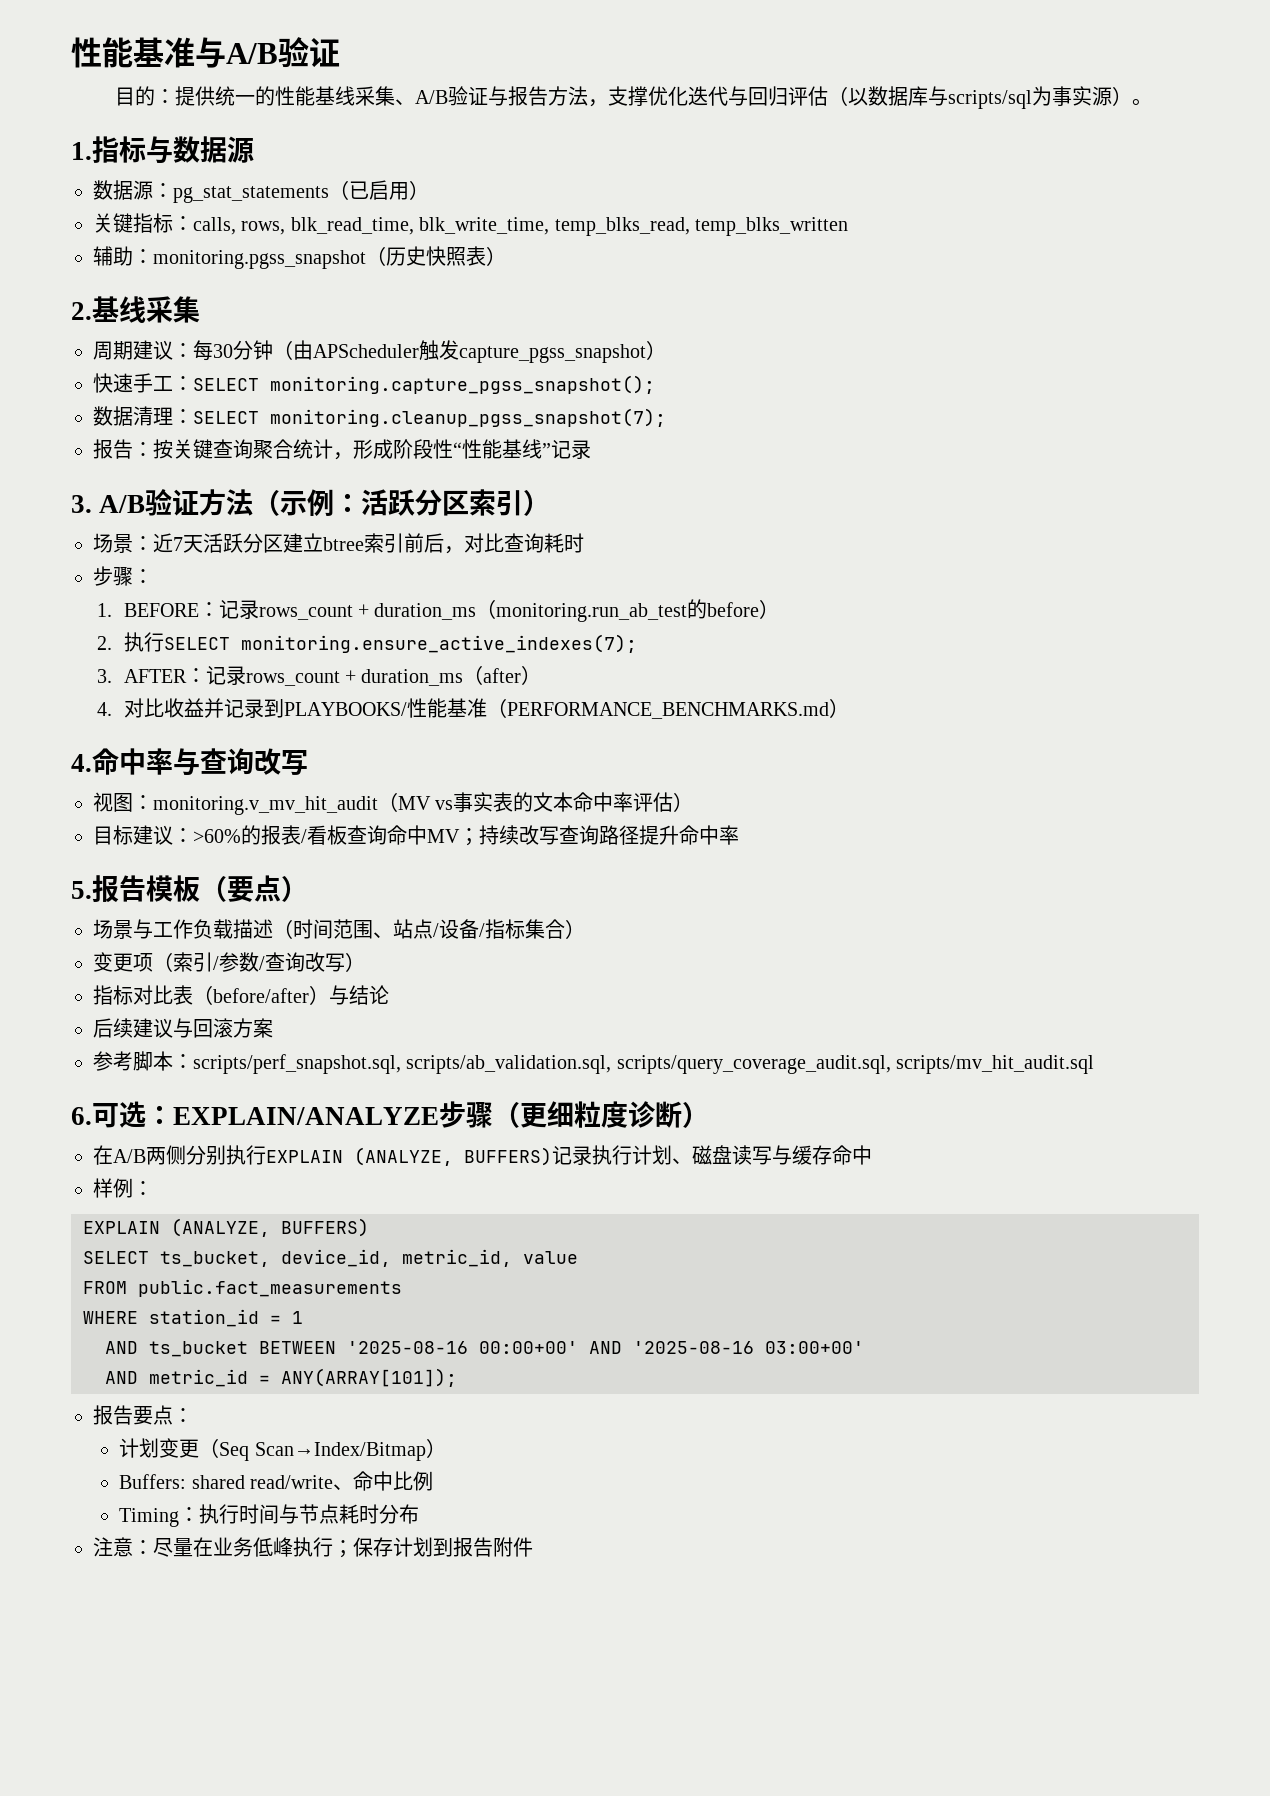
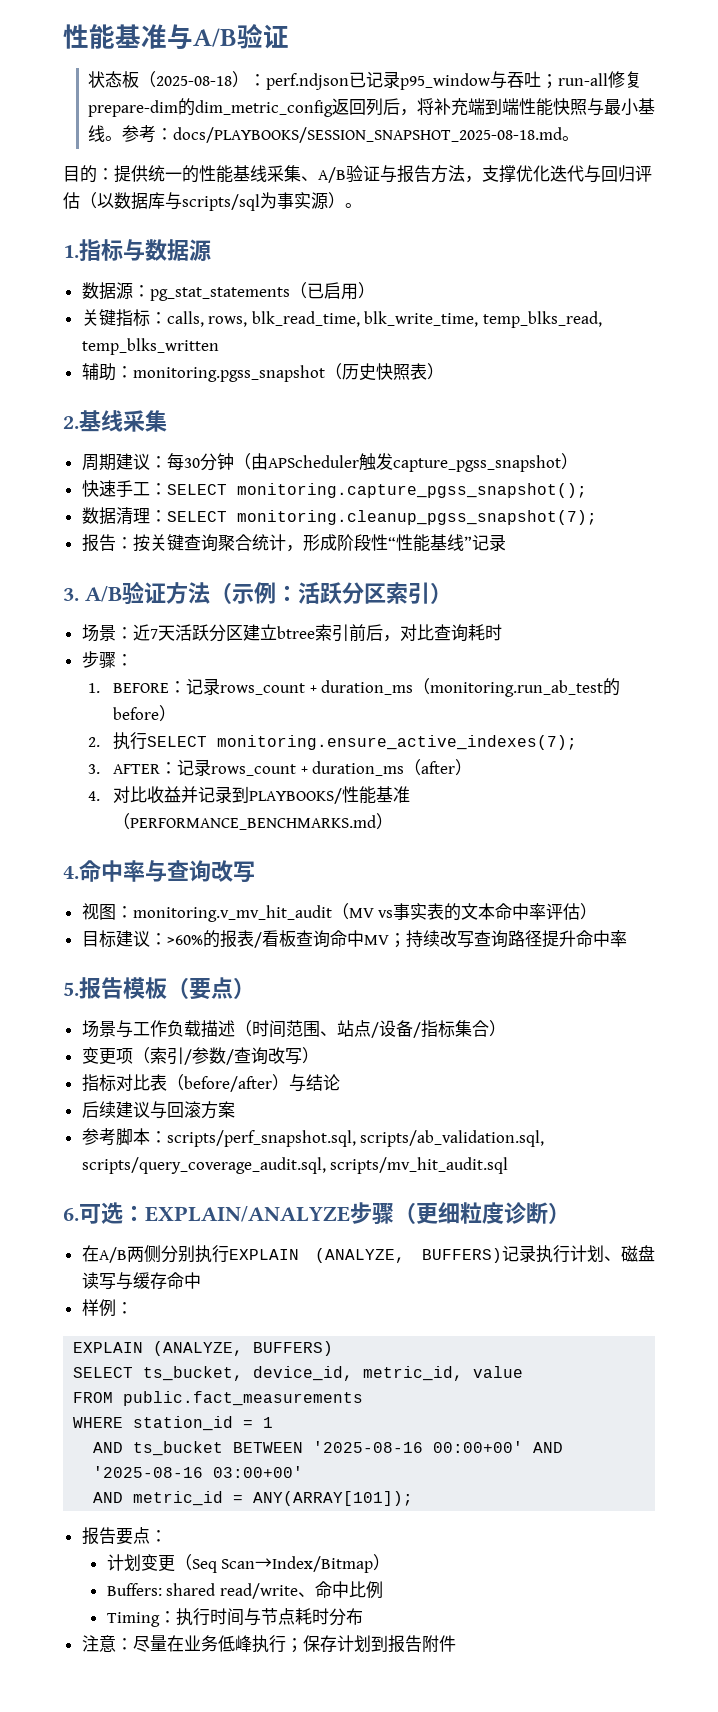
+ 状态板（2025-08-18）：perf.ndjson已记录p95_window与吞吐；run-all修复prepare-dim的dim_metric_config返回列后，将补充端到端性能快照与最小基线。参考：docs/PLAYBOOKS/SESSION_SNAPSHOT_2025-08-18.md。

